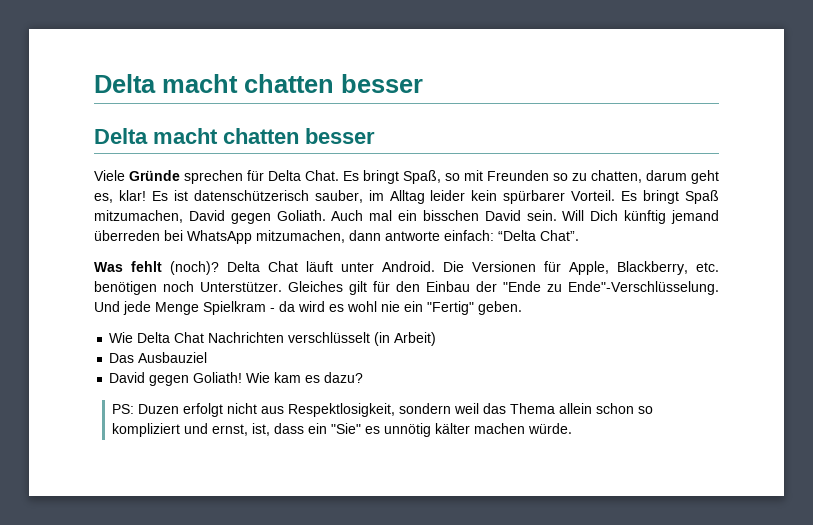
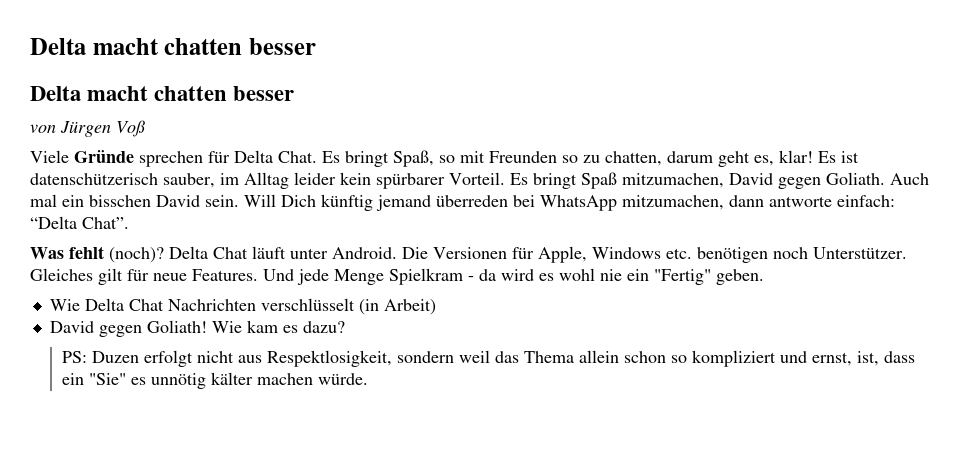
+ von Jürgen Voß
- Die Versionen für Apple, Blackberry, etc. benötigen noch Unterstützer.
+ Die Versionen für Apple, Windows etc. benötigen noch Unterstützer.
- Gleiches gilt für den Einbau der "Ende zu Ende"-Verschlüsselung.
+ Gleiches gilt für neue Features.
- Das Ausbauziel

